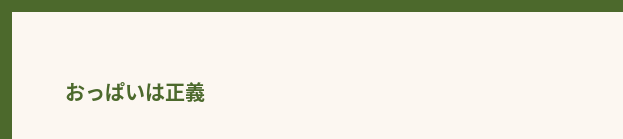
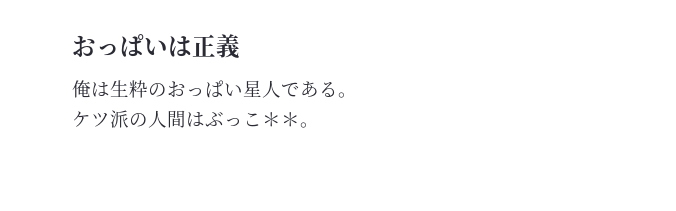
+ 俺は生粋のおっぱい星人である。
+ ケツ派の人間はぶっこ＊＊。

